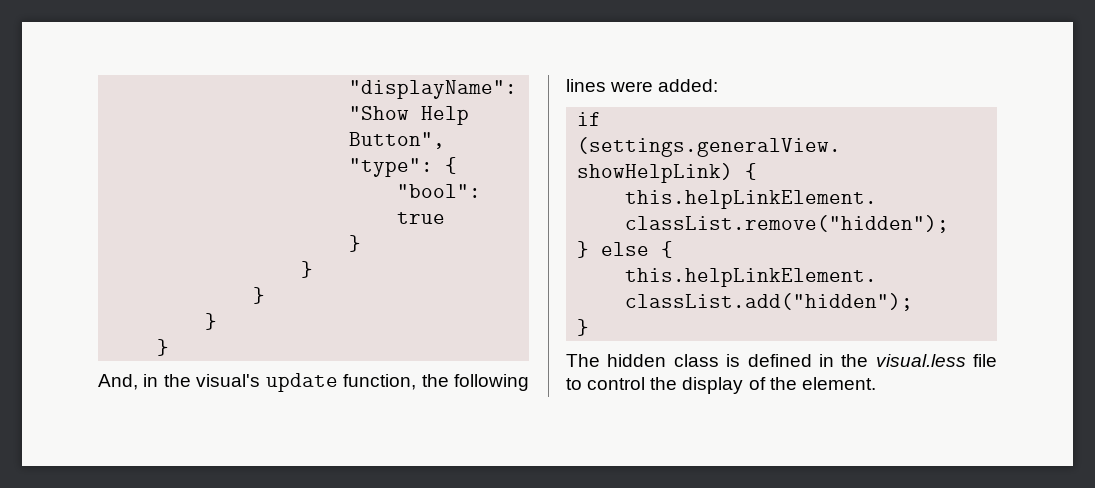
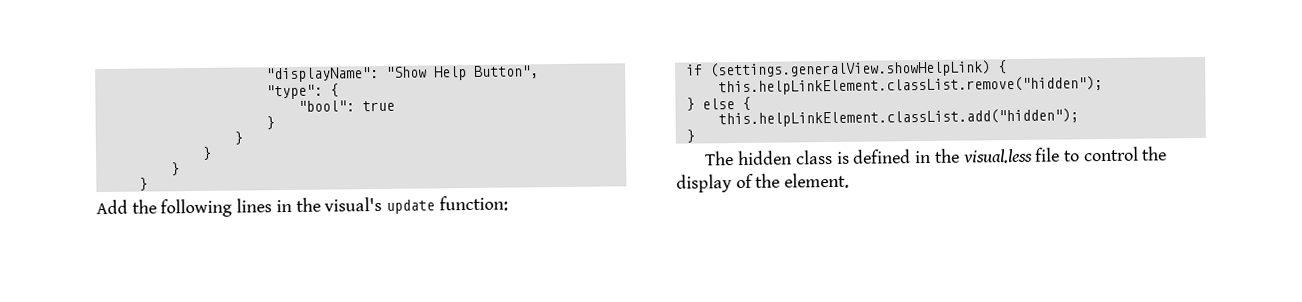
- And, in the visual's update function, the following lines were added:
+ Add the following lines in the visual's update function:

